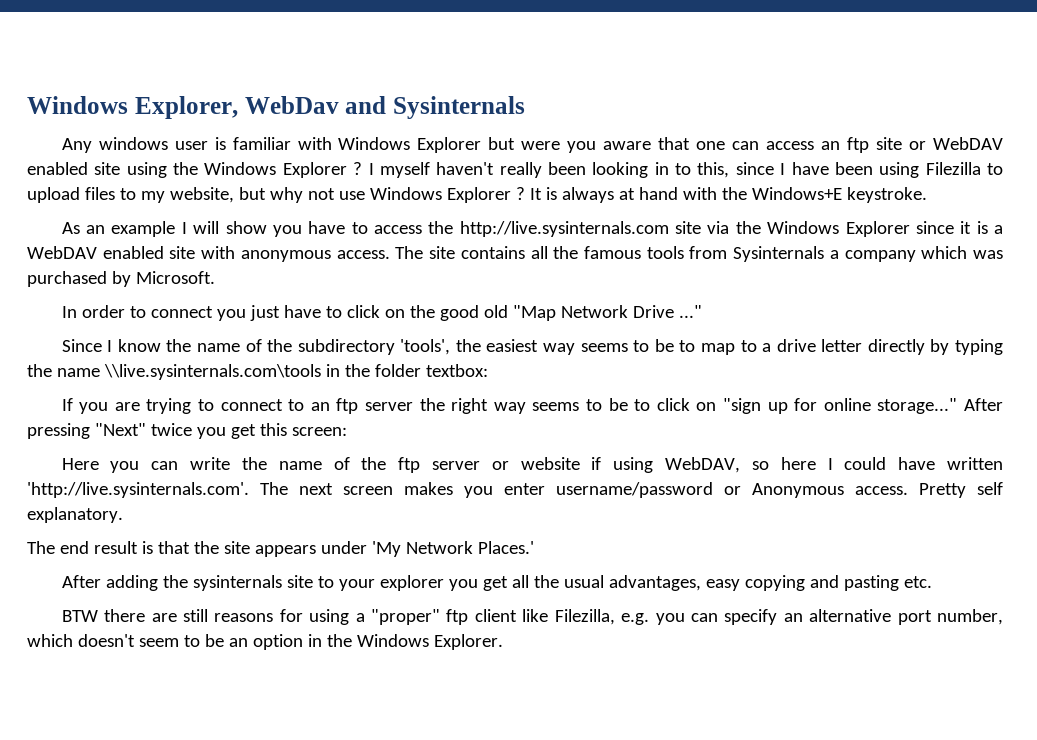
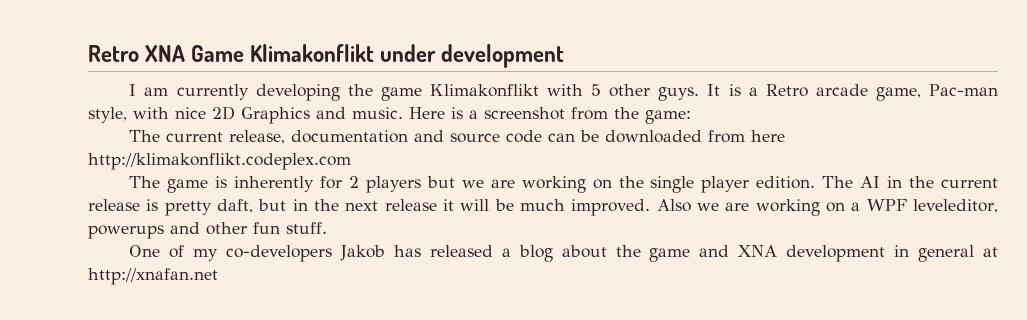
- Windows Explorer, WebDav and Sysinternals
- Any windows user is familiar with Windows Explorer but were you aware that one can access an ftp site or WebDAV enabled site using the Windows Explorer ? I myself haven't really been looking in to this, since I have been using Filezilla to upload files to my website, but why not use Windows Explorer ? It is always at hand with the Windows+E keystroke.
- As an example I will show you have to access the http://live.sysinternals.com site via the Windows Explorer since it is a WebDAV enabled site with anonymous access. The site contains all the famous tools from Sysinternals a company which was purchased by Microsoft.
- In order to connect you just have to click on the good old "Map Network Drive ..."
- Since I know the name of the subdirectory 'tools', the easiest way seems to be to map to a drive letter directly by typing the name \\live.sysinternals.com\tools in the folder textbox:
- If you are trying to connect to an ftp server the right way seems to be to click on "sign up for online storage..." After pressing "Next" twice you get this screen:
- Here you can write the name of the ftp server or website if using WebDAV, so here I could have written 'http://live.sysinternals.com'. The next screen makes you enter username/password or Anonymous access. Pretty self explanatory.
- The end result is that the site appears under 'My Network Places.'
- After adding the sysinternals site to your explorer you get all the usual advantages, easy copying and pasting etc.
- BTW there are still reasons for using a "proper" ftp client like Filezilla, e.g. you can specify an alternative port number, which doesn't seem to be an option in the Windows Explorer.
+ Retro XNA Game Klimakonflikt under development
+ I am currently developing the game Klimakonflikt with 5 other guys. It is a Retro arcade game, Pac-man style, with nice 2D Graphics and music. Here is a screenshot from the game:
+ The current release, documentation and source code can be downloaded from here http://klimakonflikt.codeplex.com
+ The game is inherently for 2 players but we are working on the single player edition. The AI in the current release is pretty daft, but in the next release it will be much improved. Also we are working on a WPF leveleditor, powerups and other fun stuff.
+ One of my co-developers Jakob has released a blog about the game and XNA development in general at http://xnafan.net

